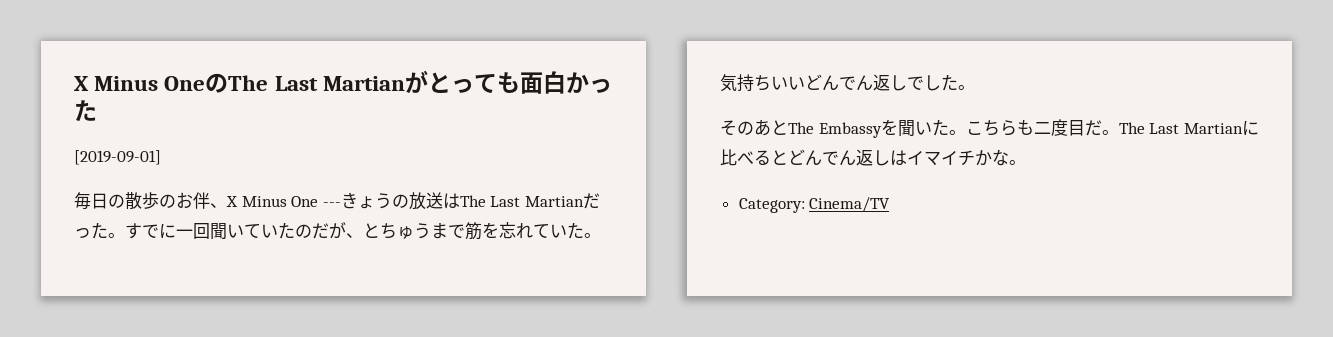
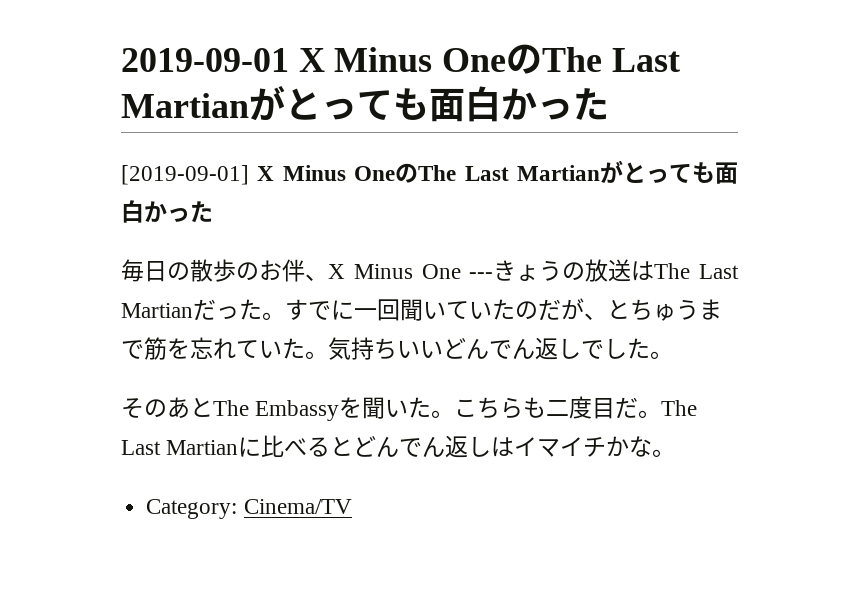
- X Minus OneのThe Last Martianがとっても面白かった
+ 2019-09-01 X Minus OneのThe Last Martianがとっても面白かった
- [2019-09-01]
+ [2019-09-01] X Minus OneのThe Last Martianがとっても面白かった

